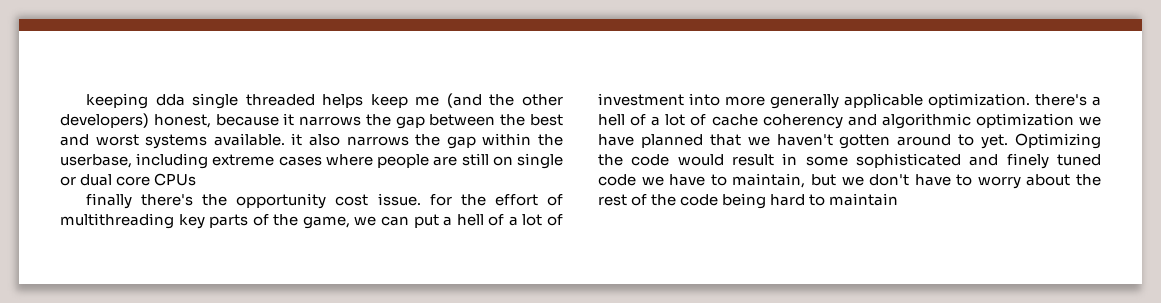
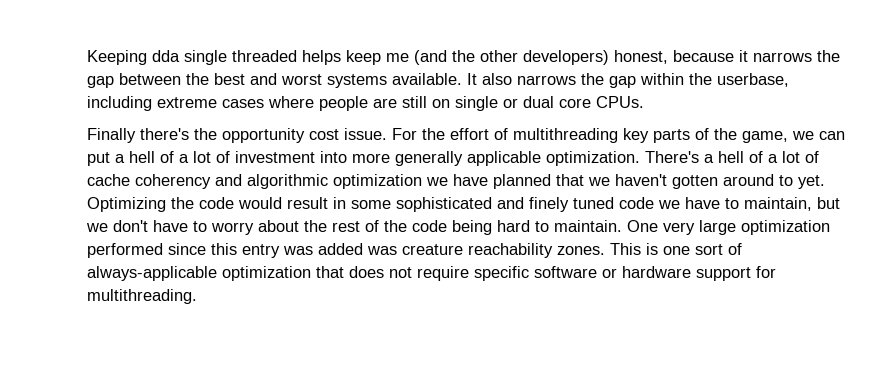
- keeping dda single threaded helps keep me (and the other developers) honest, because it narrows the gap between the best and worst systems available. it also narrows the gap within the userbase, including extreme cases where people are still on single or dual core CPUs
- finally there's the opportunity cost issue. for the effort of multithreading key parts of the game, we can put a hell of a lot of investment into more generally applicable optimization. there's a hell of a lot of cache coherency and algorithmic optimization we have planned that we haven't gotten around to yet.
+ Keeping dda single threaded helps keep me (and the other developers) honest, because it narrows the gap between the best and worst systems available. It also narrows the gap within the userbase, including extreme cases where people are still on single or dual core CPUs.
+ Finally there's the opportunity cost issue. For the effort of multithreading key parts of the game, we can put a hell of a lot of investment into more generally applicable optimization. There's a hell of a lot of cache coherency and algorithmic optimization we have planned that we haven't gotten around to yet.
- Optimizing the code would result in some sophisticated and finely tuned code we have to maintain, but we don't have to worry about the rest of the code being hard to maintain
+ Optimizing the code would result in some sophisticated and finely tuned code we have to maintain, but we don't have to worry about the rest of the code being hard to maintain. One very large optimization performed since this entry was added was creature reachability zones. This is one sort of always-applicable optimization that does not require specific software or hardware support for multithreading.

